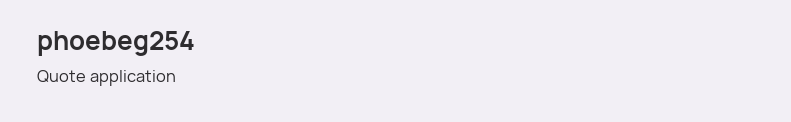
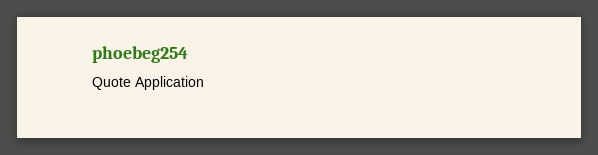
- Quote application
+ Quote Application

